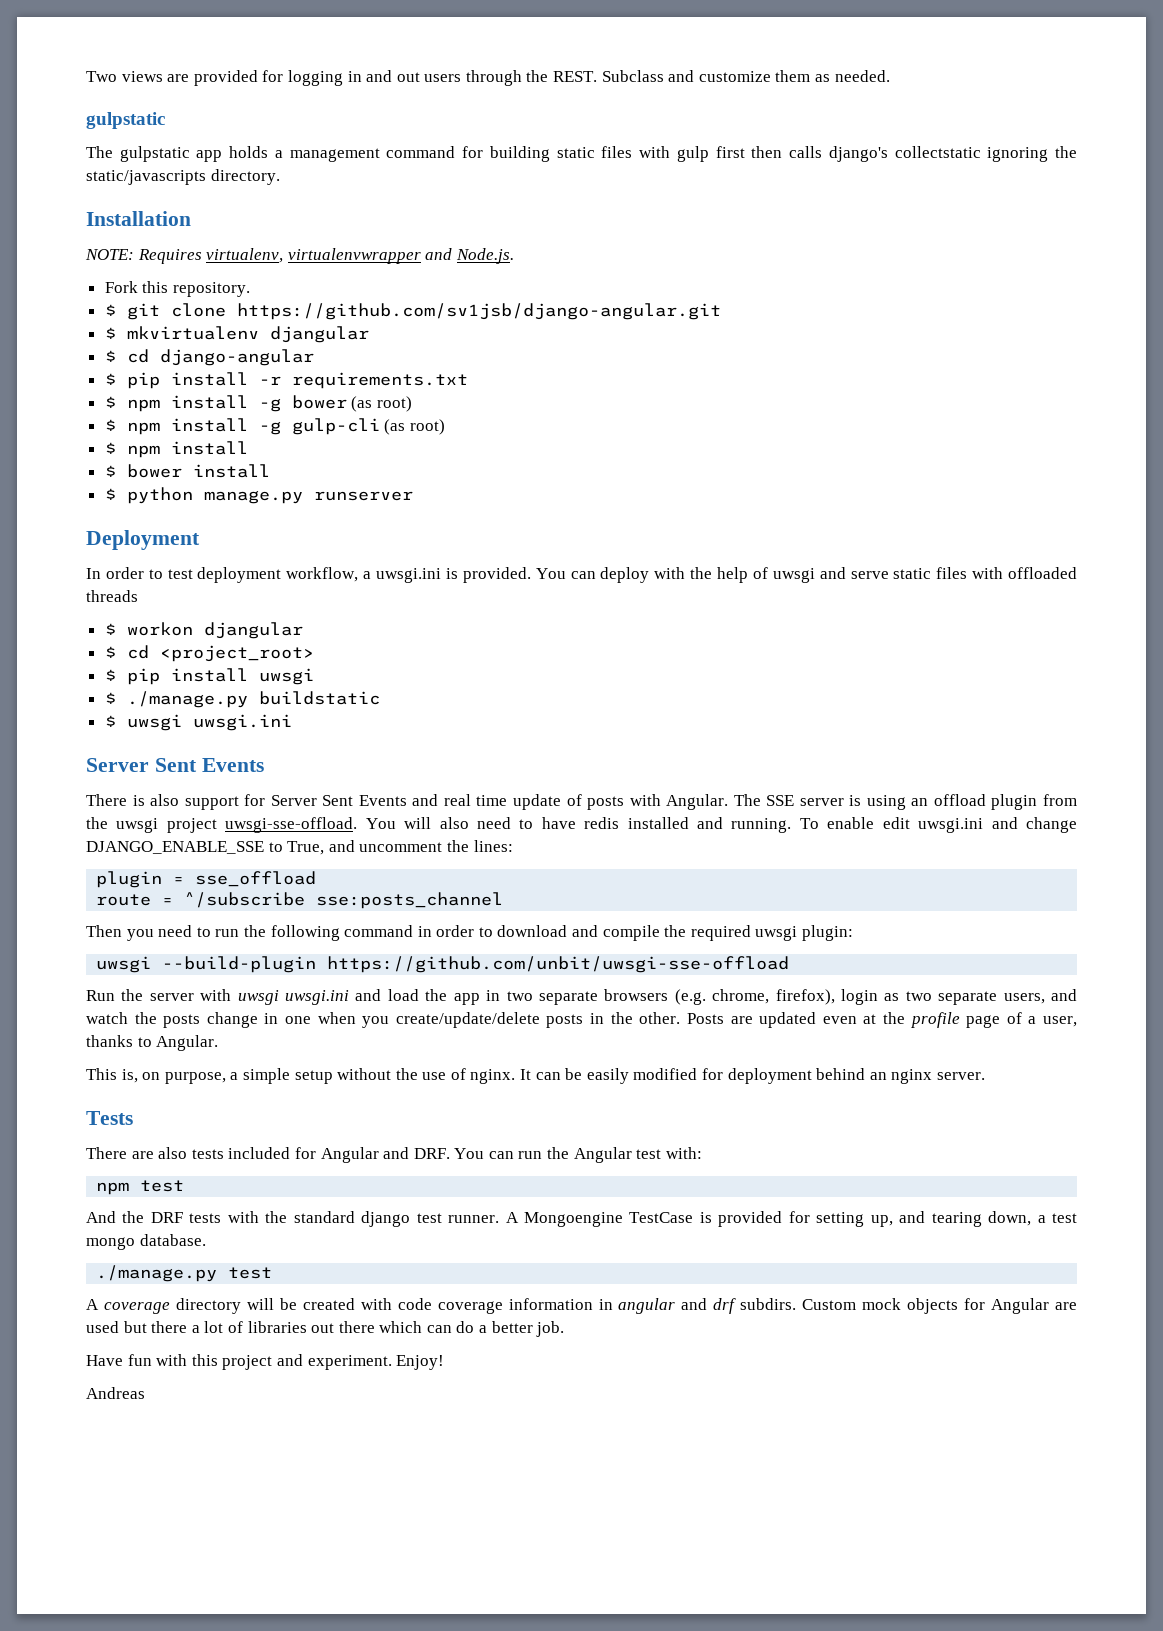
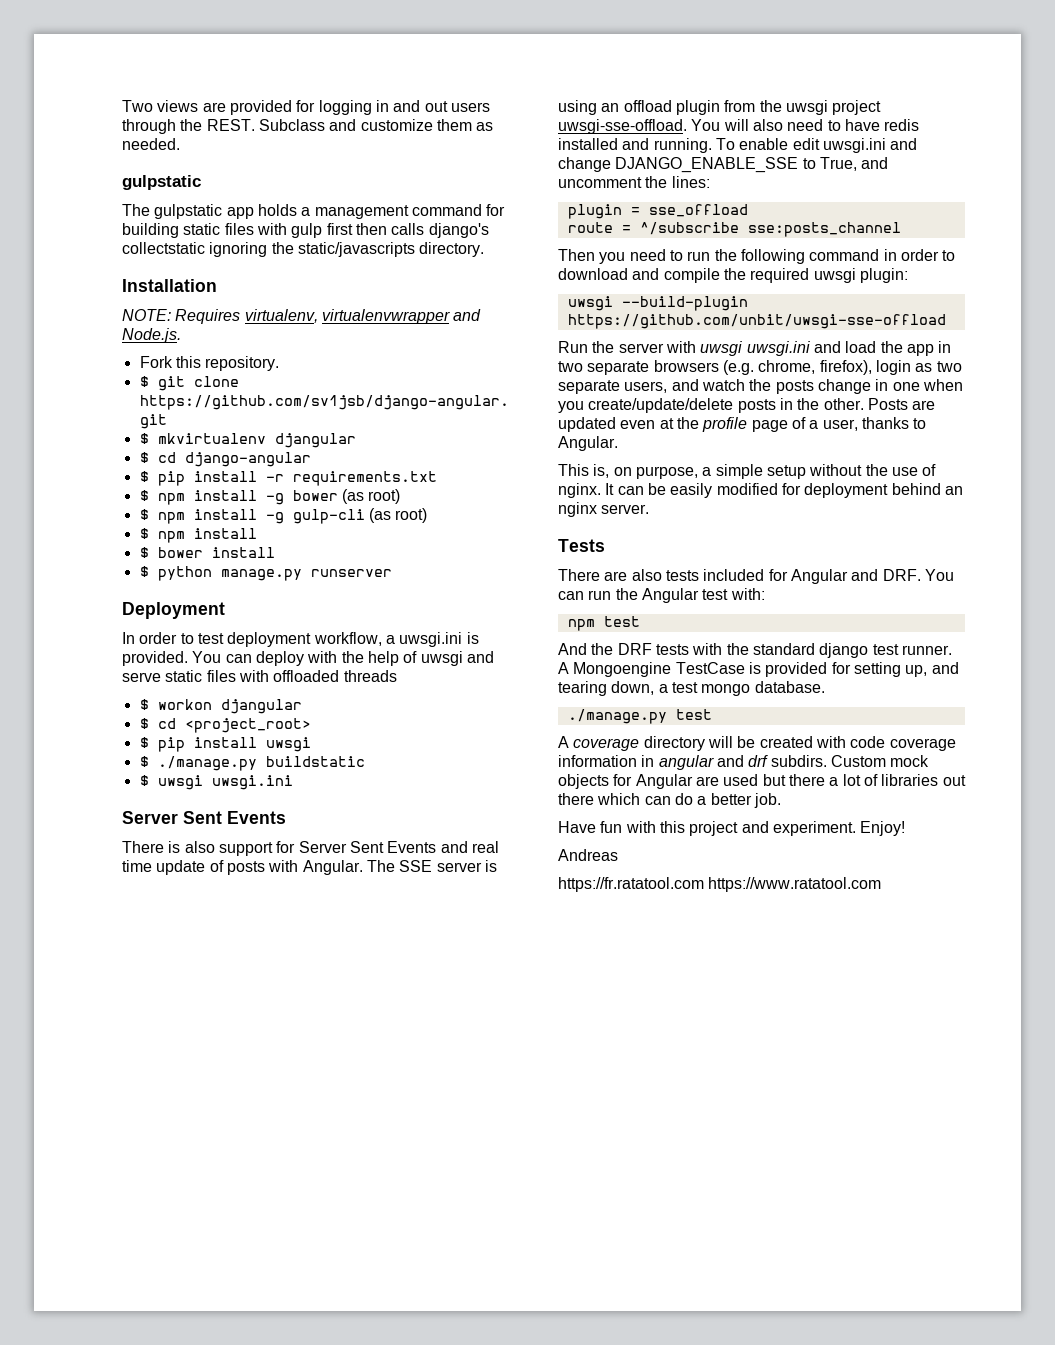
+ https://fr.ratatool.com https://www.ratatool.com

